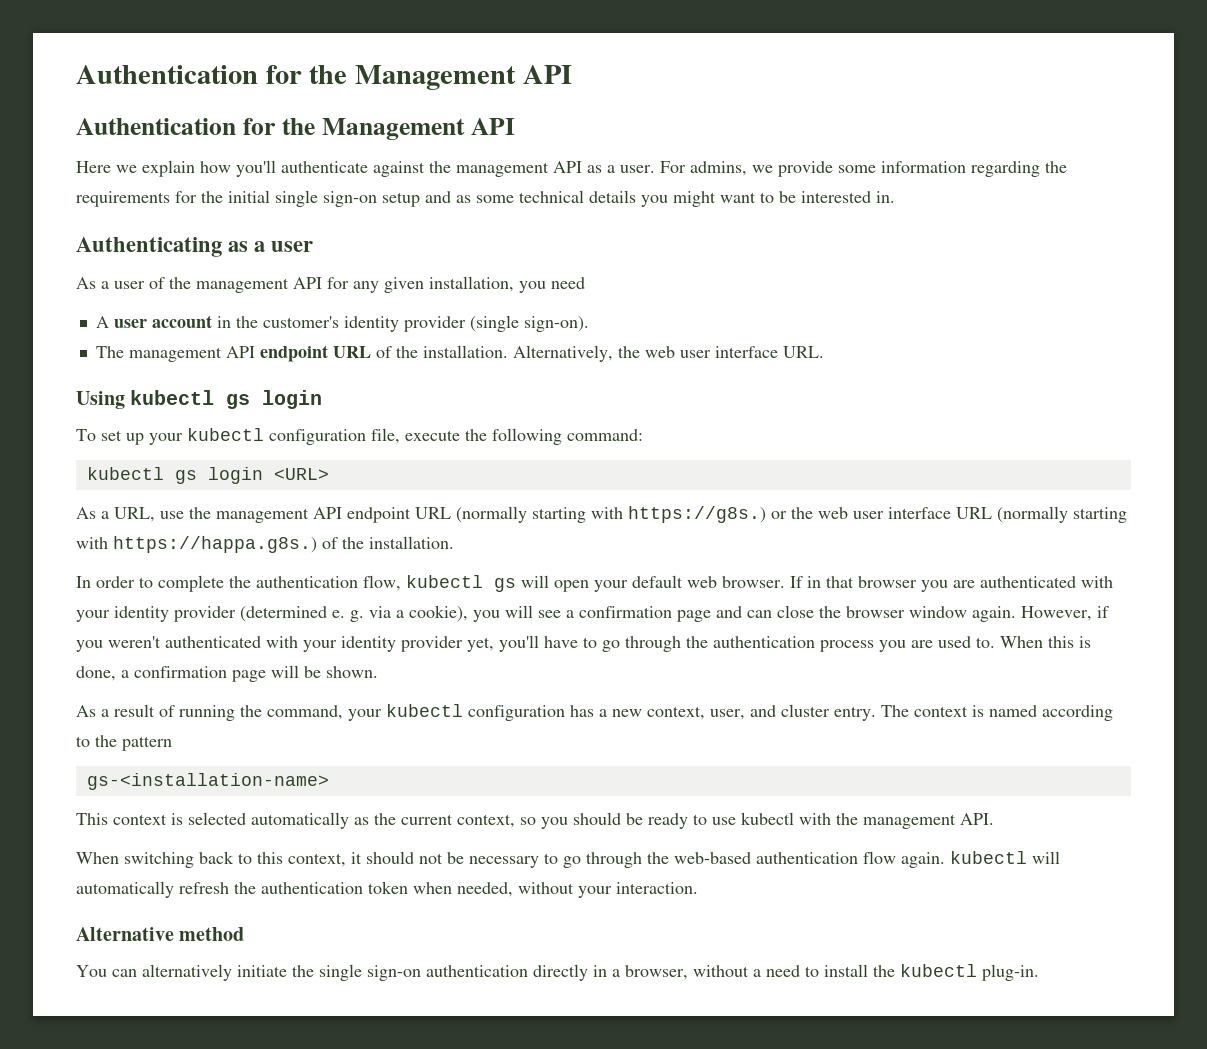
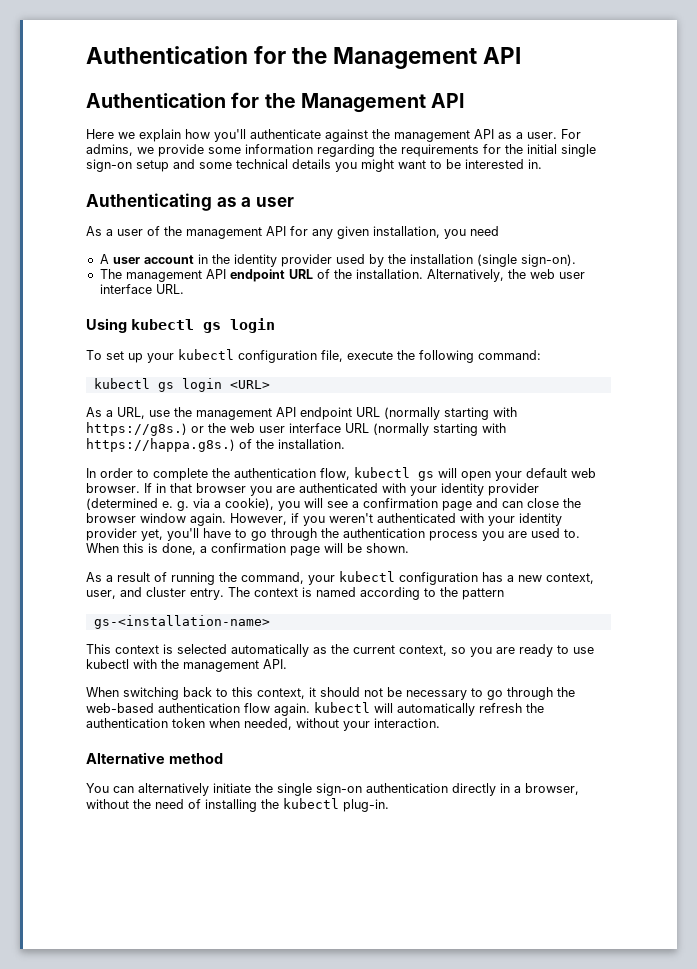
- For admins, we provide some information regarding the requirements for the initial single sign-on setup and as some technical details you might want to be interested in.
+ For admins, we provide some information regarding the requirements for the initial single sign-on setup and some technical details you might want to be interested in.
- A user account in the customer's identity provider (single sign-on).
+ A user account in the identity provider used by the installation (single sign-on).
- This context is selected automatically as the current context, so you should be ready to use kubectl with the management API.
+ This context is selected automatically as the current context, so you are ready to use kubectl with the management API.
- You can alternatively initiate the single sign-on authentication directly in a browser, without a need to install the kubectl plug-in.
+ You can alternatively initiate the single sign-on authentication directly in a browser, without the need of installing the kubectl plug-in.

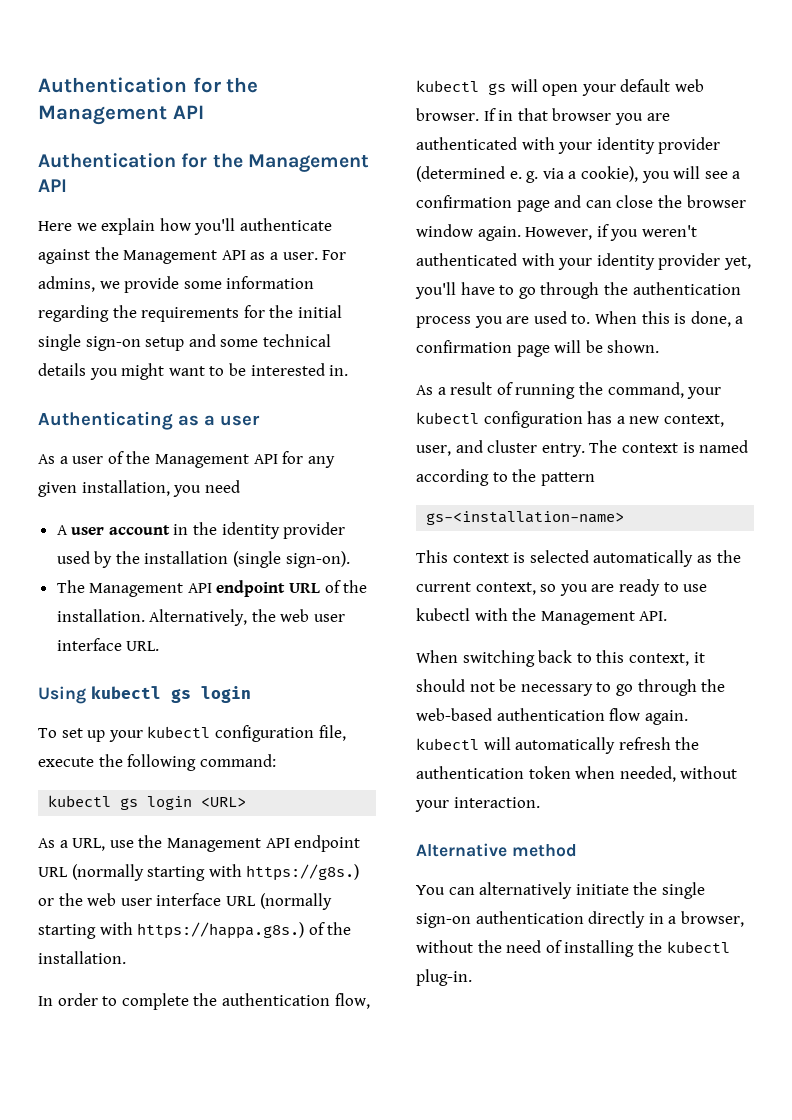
- Here we explain how you'll authenticate against the management API as a user.
+ Here we explain how you'll authenticate against the Management API as a user.
- As a user of the management API for any given installation, you need
+ As a user of the Management API for any given installation, you need
- The management API endpoint URL of the installation.
+ The Management API endpoint URL of the installation.
- As a URL, use the management API endpoint URL (normally starting with https://g8s.) or the web user interface URL (normally starting with https://happa.g8s.) of the installation.
+ As a URL, use the Management API endpoint URL (normally starting with https://g8s.) or the web user interface URL (normally starting with https://happa.g8s.) of the installation.
- This context is selected automatically as the current context, so you are ready to use kubectl with the management API.
+ This context is selected automatically as the current context, so you are ready to use kubectl with the Management API.

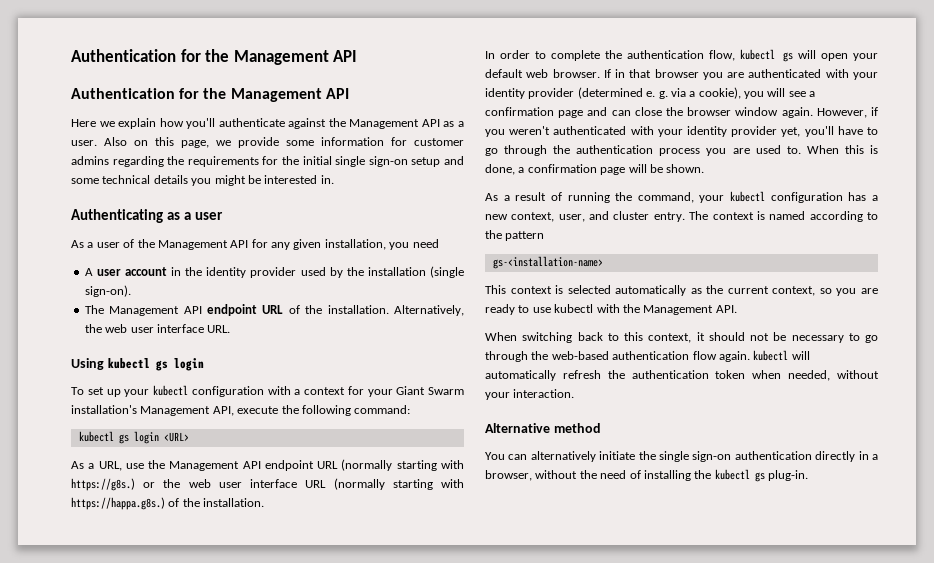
- For admins, we provide some information regarding the requirements for the initial single sign-on setup and some technical details you might want to be interested in.
+ Also on this page, we provide some information for customer admins regarding the requirements for the initial single sign-on setup and some technical details you might be interested in.
- To set up your kubectl configuration file, execute the following command:
+ To set up your kubectl configuration with a context for your Giant Swarm installation's Management API, execute the following command:
- You can alternatively initiate the single sign-on authentication directly in a browser, without the need of installing the kubectl plug-in.
+ You can alternatively initiate the single sign-on authentication directly in a browser, without the need of installing the kubectl gs plug-in.

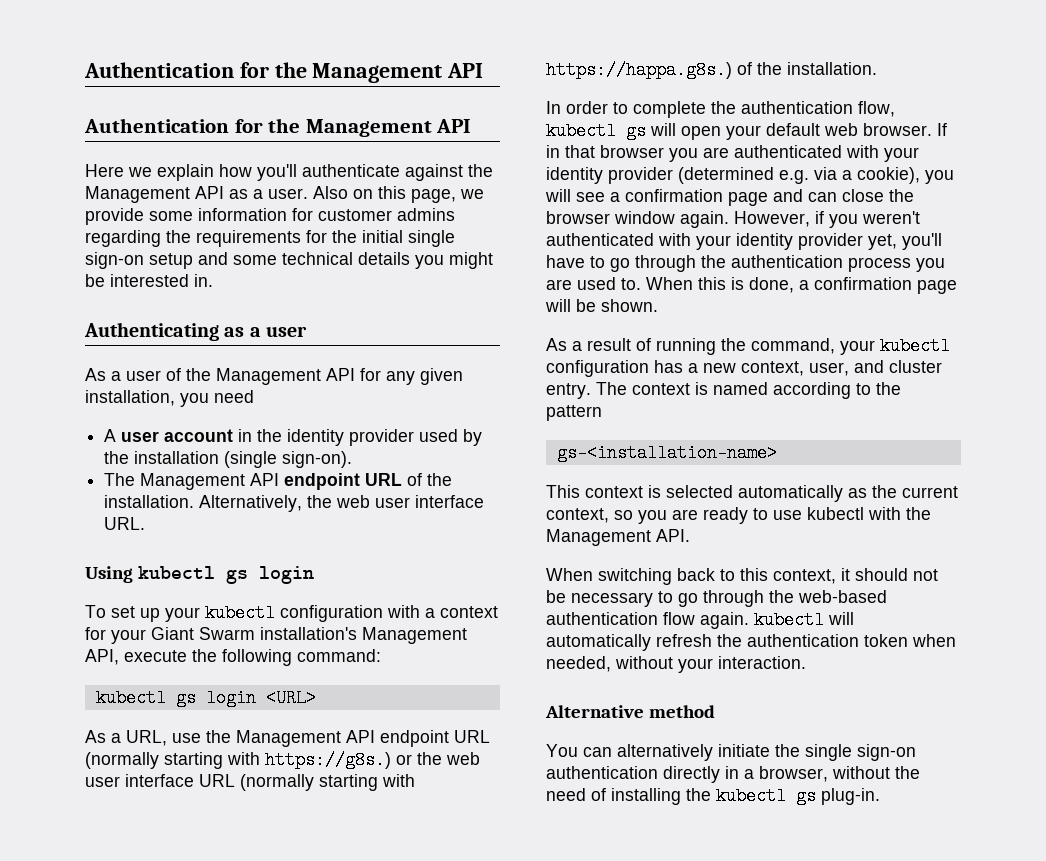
- If in that browser you are authenticated with your identity provider (determined e. g. via a cookie), you will see a confirmation page and can close the browser window again.
+ If in that browser you are authenticated with your identity provider (determined e.g. via a cookie), you will see a confirmation page and can close the browser window again.

